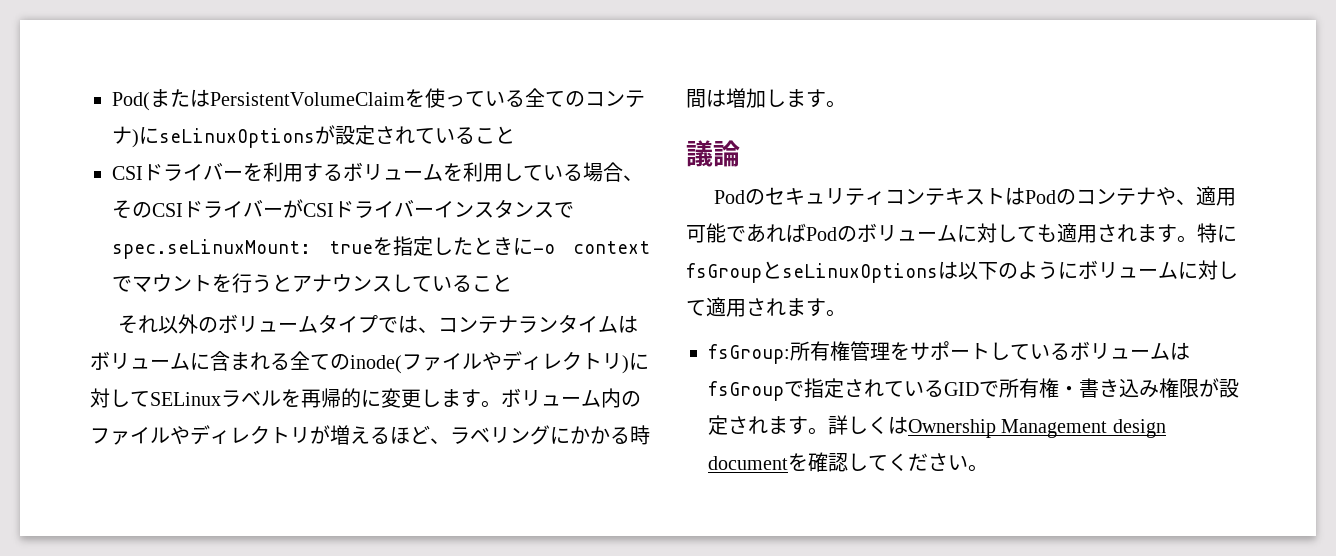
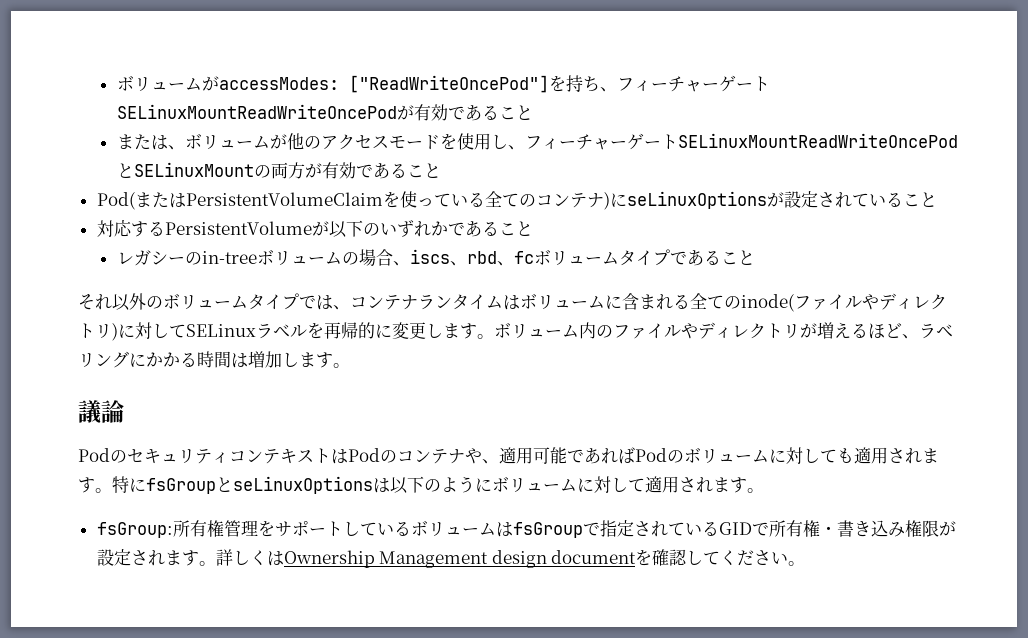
+ ボリュームがaccessModes: ["ReadWriteOncePod"]を持ち、フィーチャーゲートSELinuxMountReadWriteOncePodが有効であること
+ または、ボリュームが他のアクセスモードを使用し、フィーチャーゲートSELinuxMountReadWriteOncePodとSELinuxMountの両方が有効であること
- CSIドライバーを利用するボリュームを利用している場合、そのCSIドライバーがCSIドライバーインスタンスでspec.seLinuxMount: trueを指定したときに-o contextでマウントを行うとアナウンスしていること
+ 対応するPersistentVolumeが以下のいずれかであること
+ レガシーのin-treeボリュームの場合、iscs、rbd、fcボリュームタイプであること

